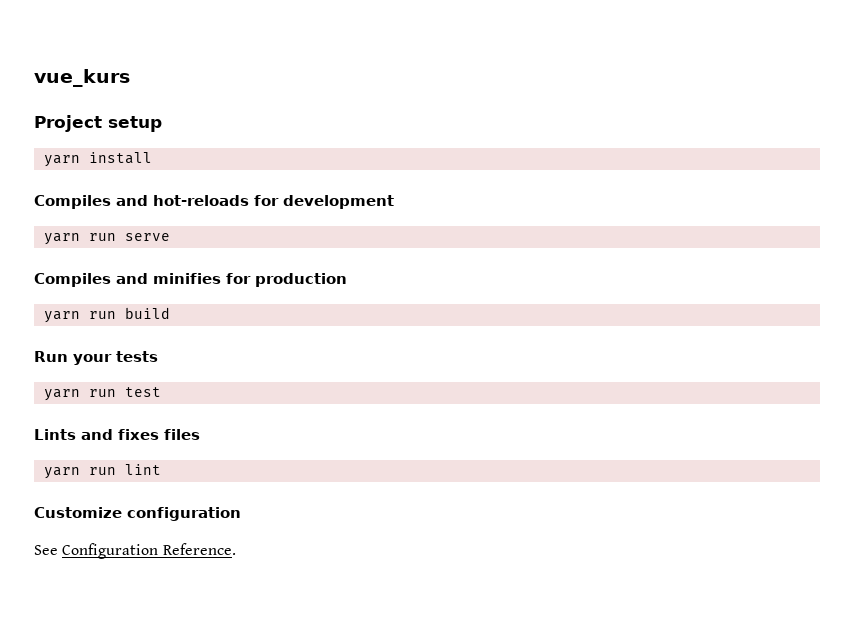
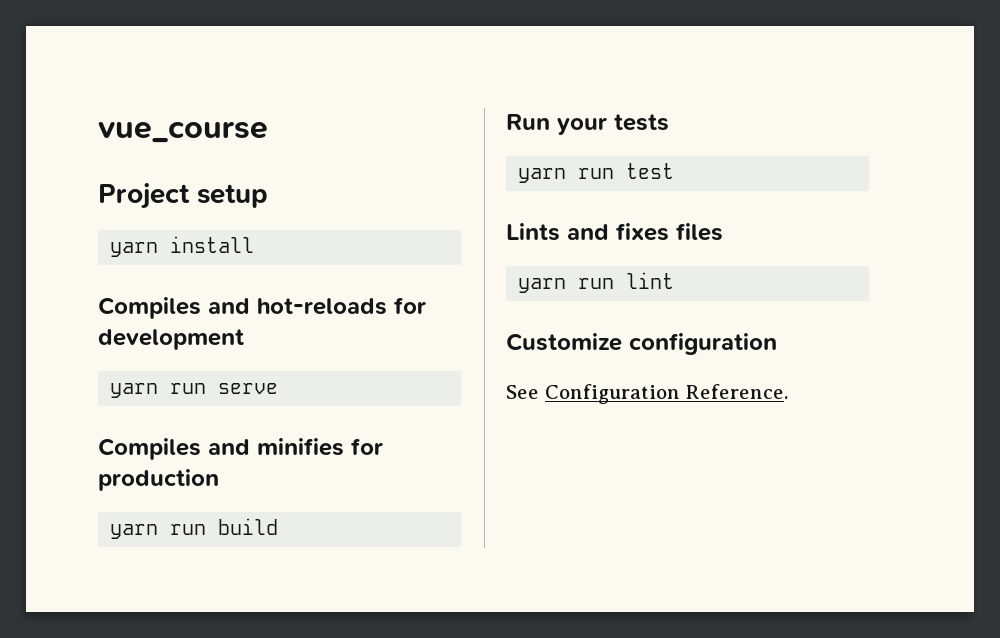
- vue_kurs
+ vue_course

